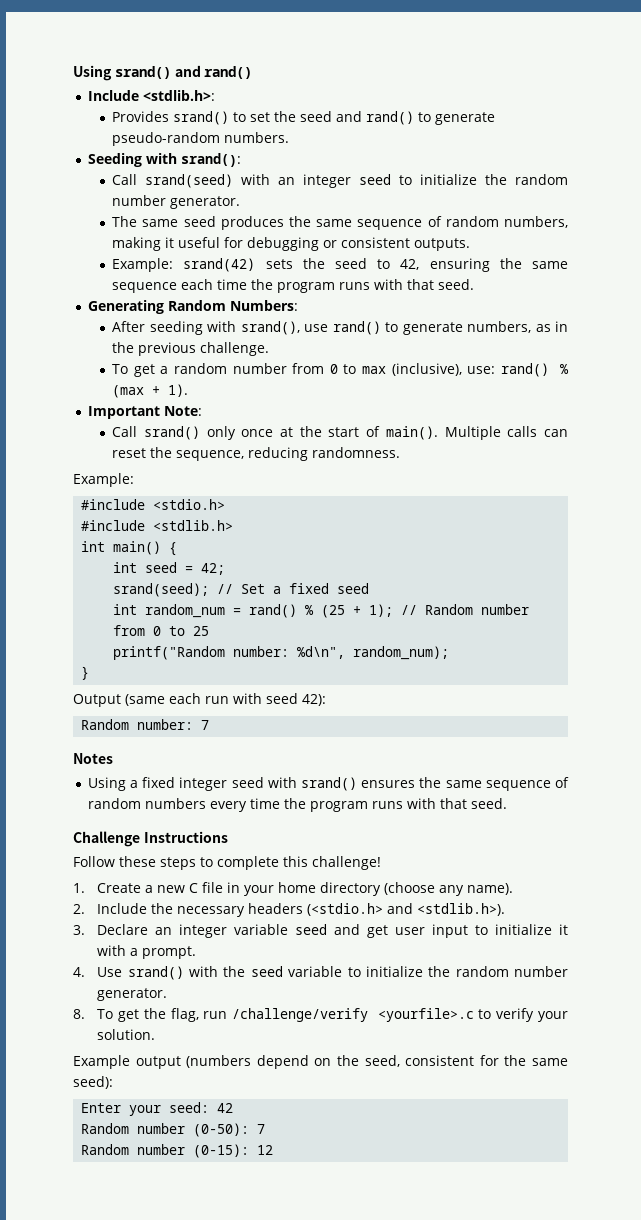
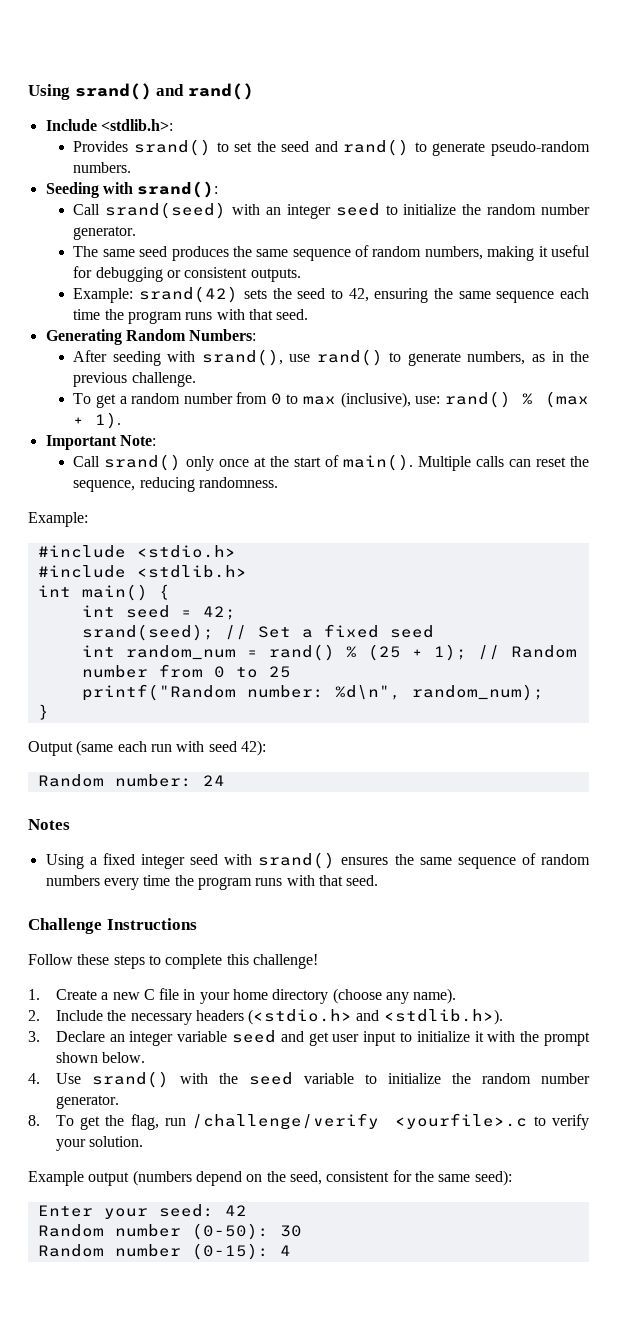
- Random number: 7
+ Random number: 24
- 3. Declare an integer variable seed and get user input to initialize it with a prompt.
+ 3. Declare an integer variable seed and get user input to initialize it with the prompt shown below.
- Random number (0-50): 7
+ Random number (0-50): 30
- Random number (0-15): 12
+ Random number (0-15): 4

